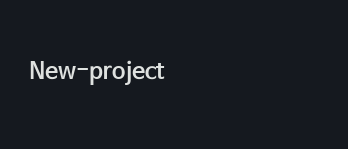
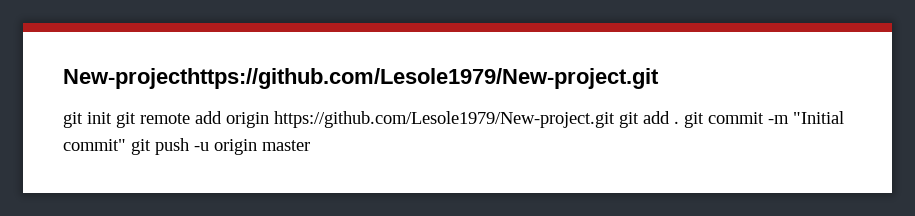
- New-project
+ New-projecthttps://github.com/Lesole1979/New-project.git
+ git init git remote add origin https://github.com/Lesole1979/New-project.git git add . git commit -m "Initial commit" git push -u origin master

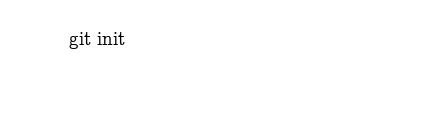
- New-projecthttps://github.com/Lesole1979/New-project.git
- git init git remote add origin https://github.com/Lesole1979/New-project.git git add . git commit -m "Initial commit" git push -u origin master
+ git init

